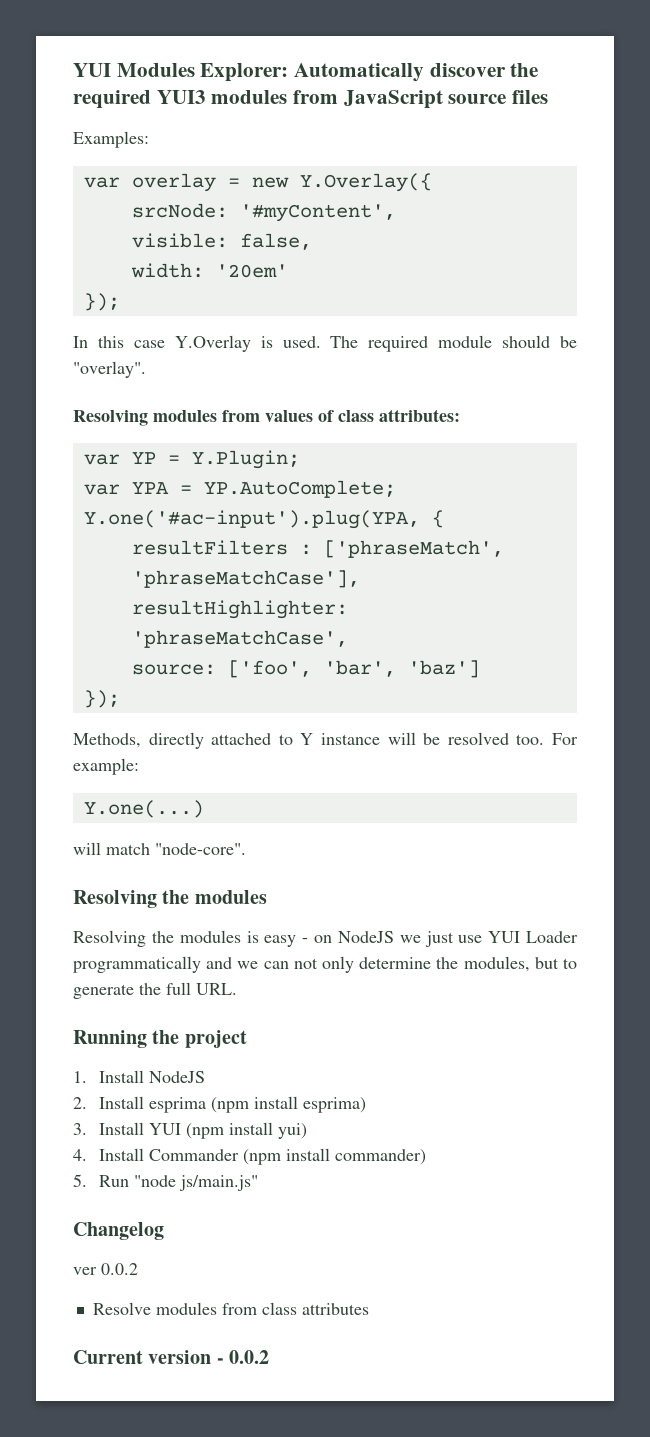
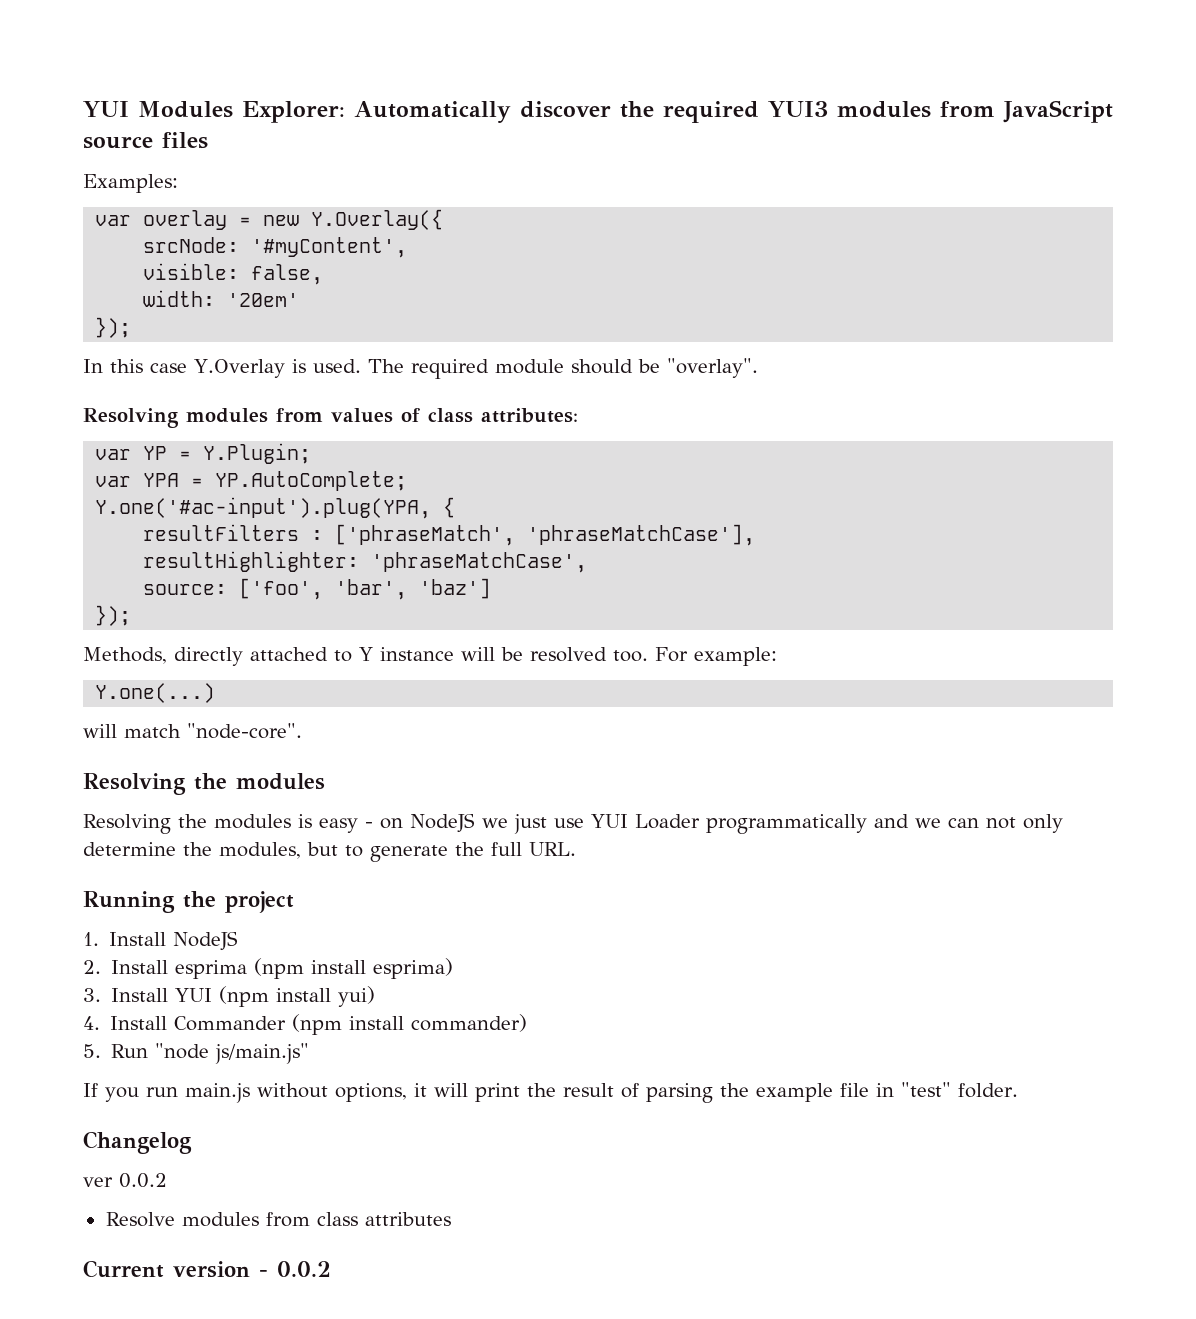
+ If you run main.js without options, it will print the result of parsing the example file in "test" folder.

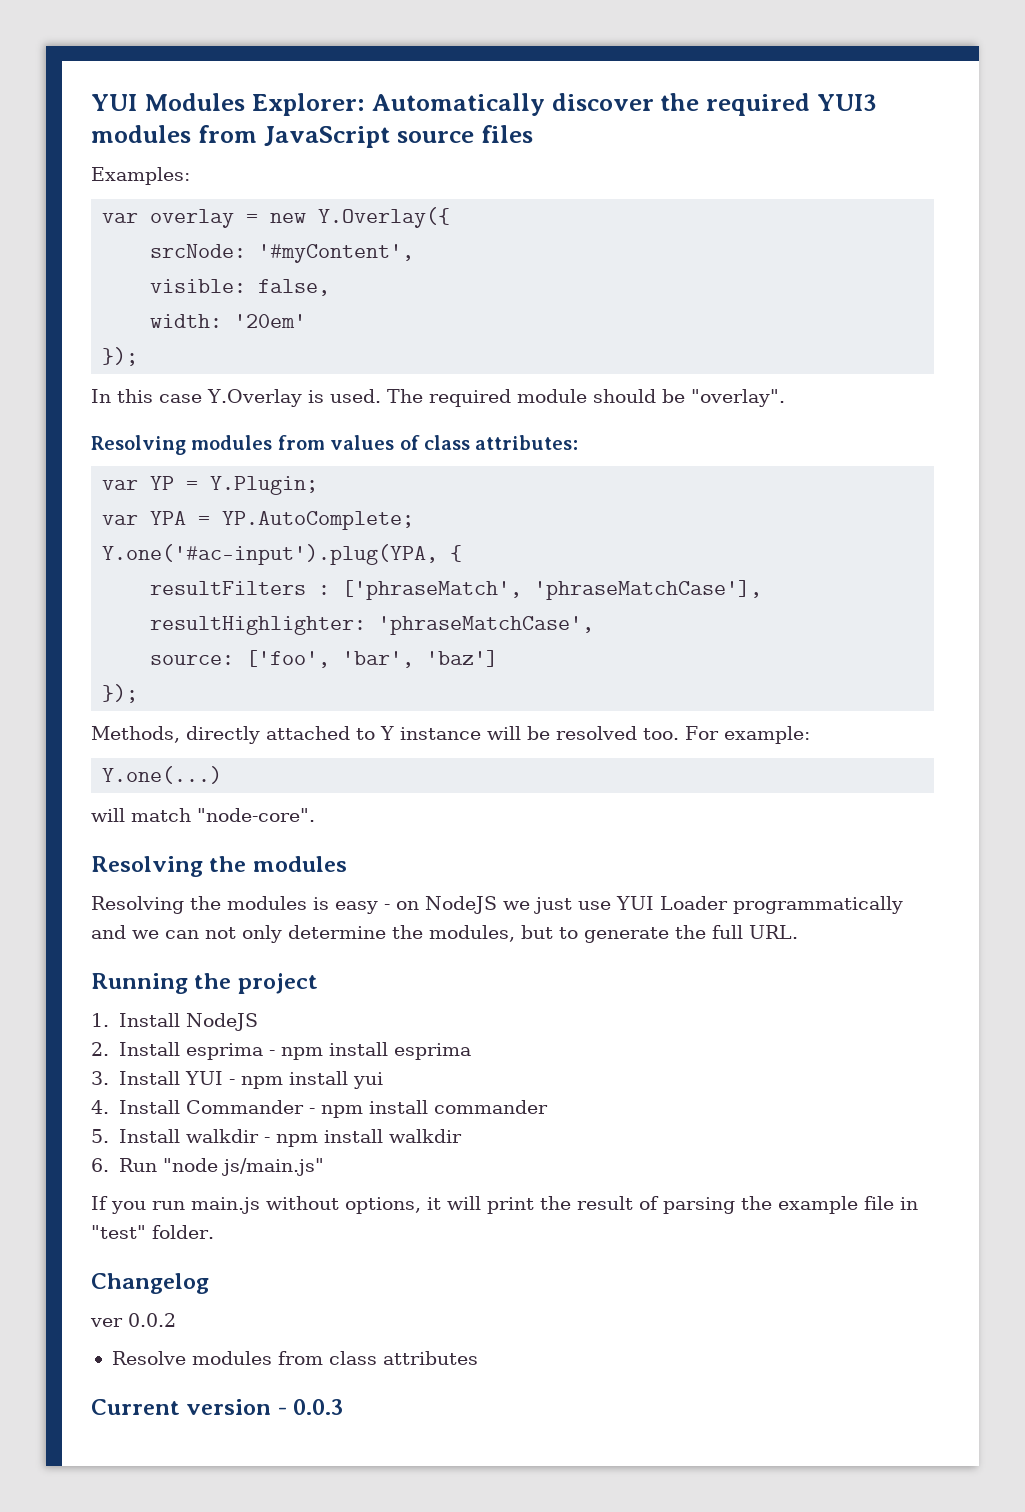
- 2. Install esprima (npm install esprima)
+ 2. Install esprima - npm install esprima
- 3. Install YUI (npm install yui)
+ 3. Install YUI - npm install yui
- 4. Install Commander (npm install commander)
- 5. Run "node js/main.js"
+ 4. Install Commander - npm install commander
+ 5. Install walkdir - npm install walkdir
+ 6. Run "node js/main.js"
- Current version - 0.0.2
+ Current version - 0.0.3

